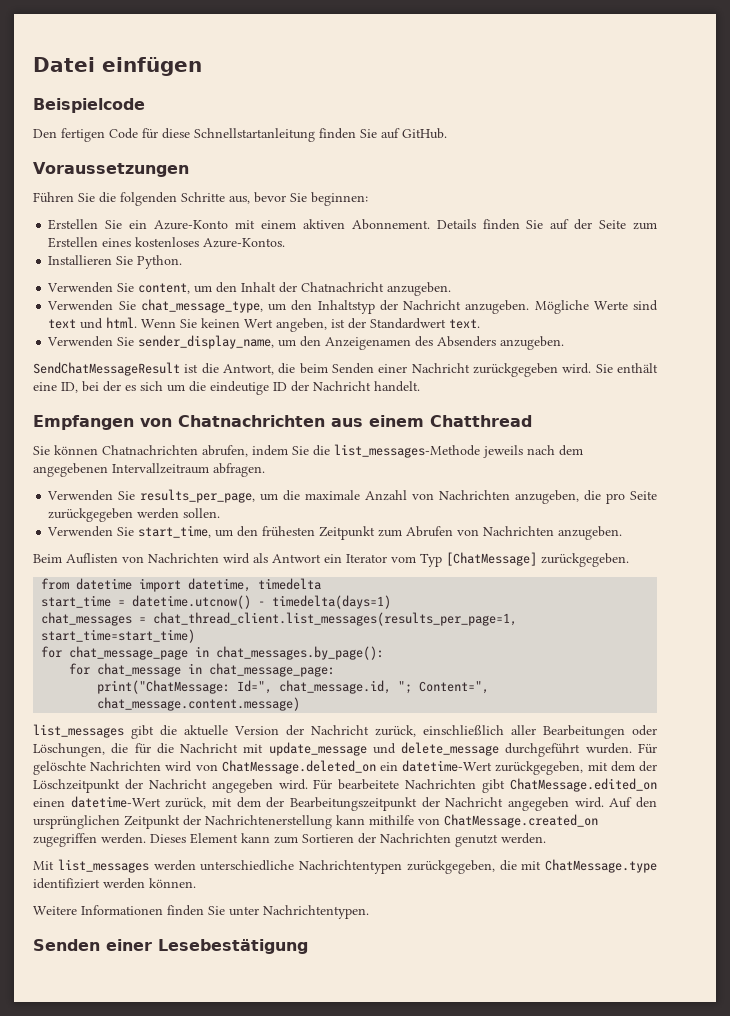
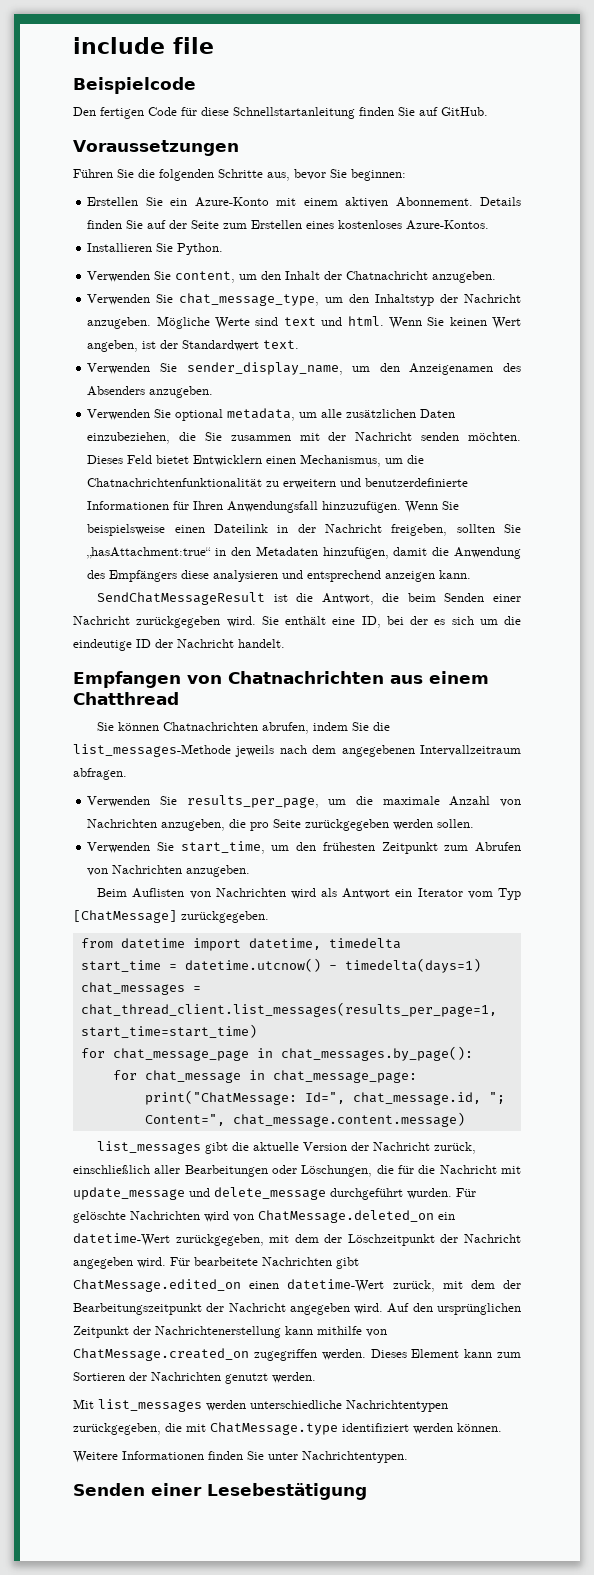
- Datei einfügen
+ include file
+ Verwenden Sie optional metadata, um alle zusätzlichen Daten einzubeziehen, die Sie zusammen mit der Nachricht senden möchten. Dieses Feld bietet Entwicklern einen Mechanismus, um die Chatnachrichtenfunktionalität zu erweitern und benutzerdefinierte Informationen für Ihren Anwendungsfall hinzuzufügen. Wenn Sie beispielsweise einen Dateilink in der Nachricht freigeben, sollten Sie „hasAttachment:true“ in den Metadaten hinzufügen, damit die Anwendung des Empfängers diese analysieren und entsprechend anzeigen kann.

